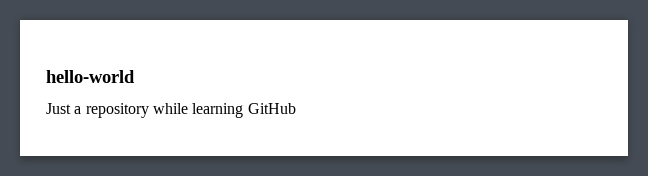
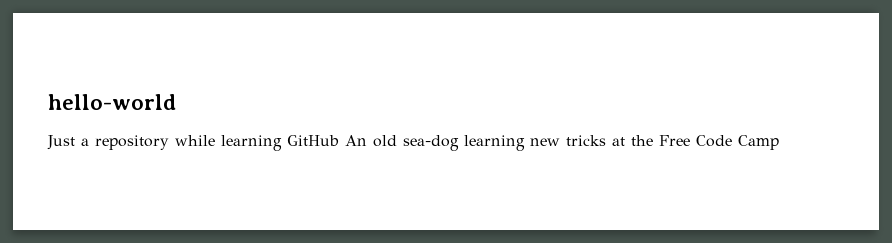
- Just a repository while learning GitHub
+ Just a repository while learning GitHub An old sea-dog learning new tricks at the Free Code Camp

